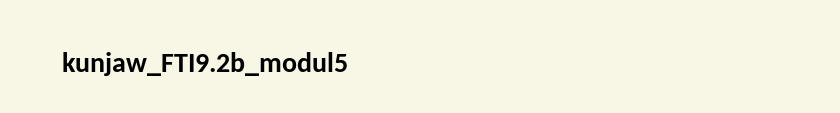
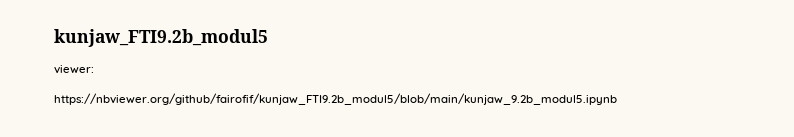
+ viewer:
+ https://nbviewer.org/github/fairofif/kunjaw_FTI9.2b_modul5/blob/main/kunjaw_9.2b_modul5.ipynb

